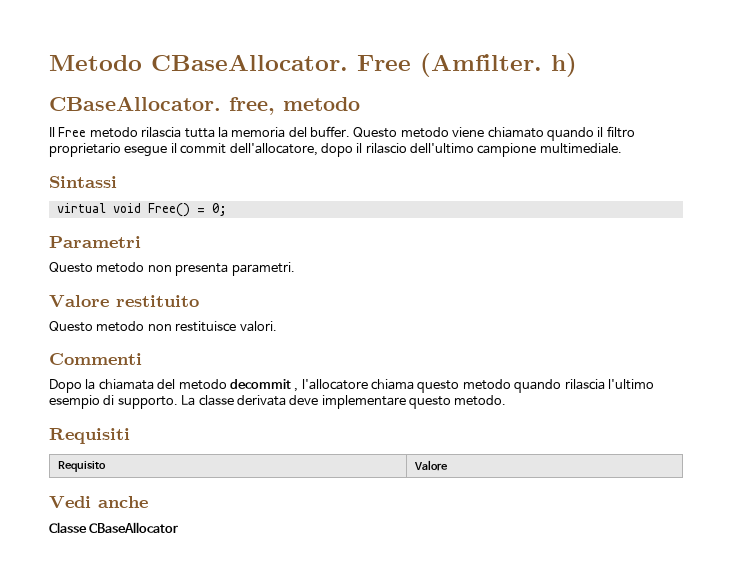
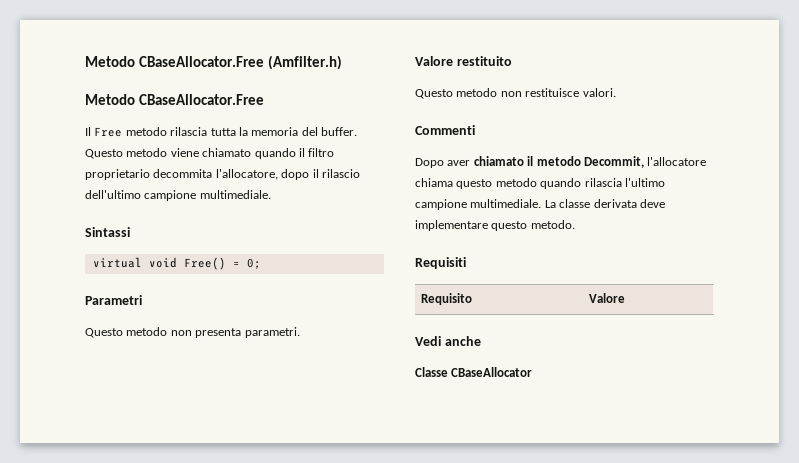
- Metodo CBaseAllocator. Free (Amfilter. h)
- CBaseAllocator. free, metodo
+ Metodo CBaseAllocator.Free (Amfilter.h)
+ Metodo CBaseAllocator.Free
- Questo metodo viene chiamato quando il filtro proprietario esegue il commit dell'allocatore, dopo il rilascio dell'ultimo campione multimediale.
+ Questo metodo viene chiamato quando il filtro proprietario decommita l'allocatore, dopo il rilascio dell'ultimo campione multimediale.
- Dopo la chiamata del metodo decommit , l'allocatore chiama questo metodo quando rilascia l'ultimo esempio di supporto.
+ Dopo aver chiamato il metodo Decommit, l'allocatore chiama questo metodo quando rilascia l'ultimo campione multimediale.

